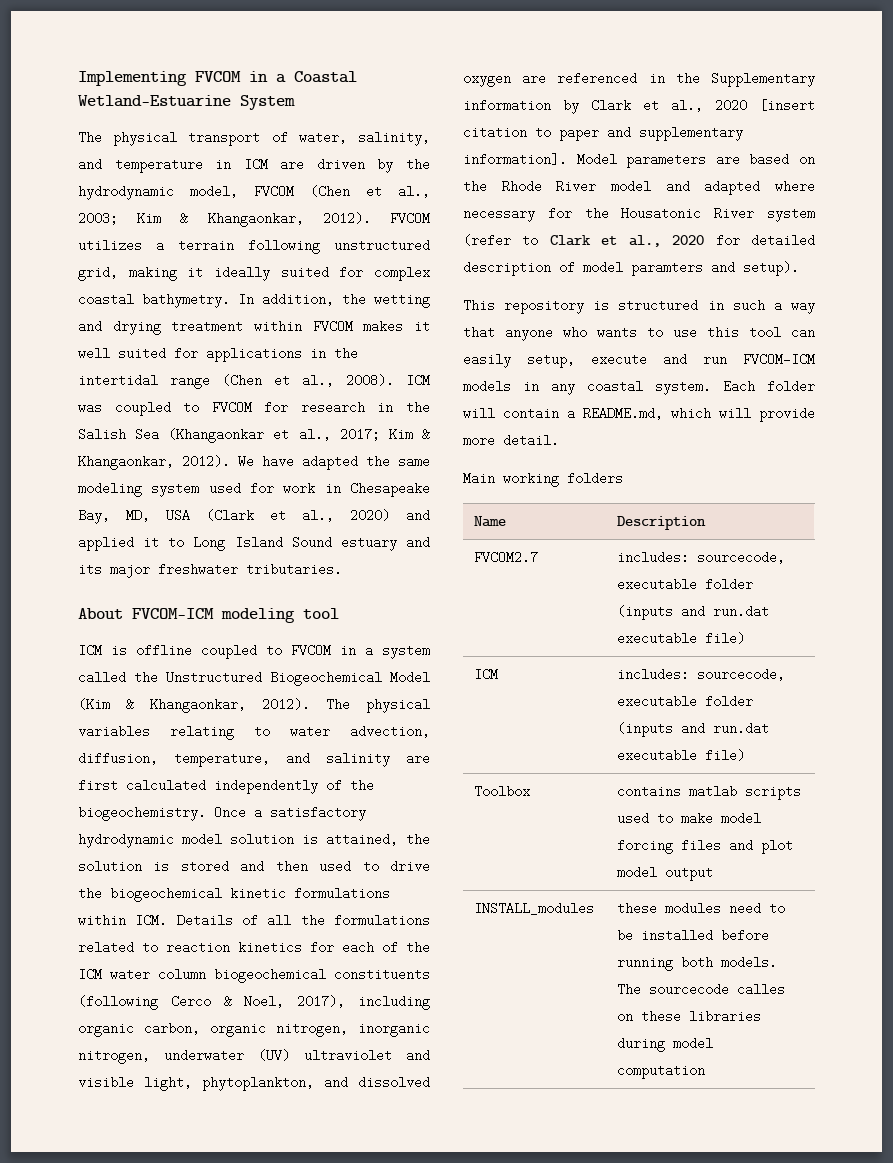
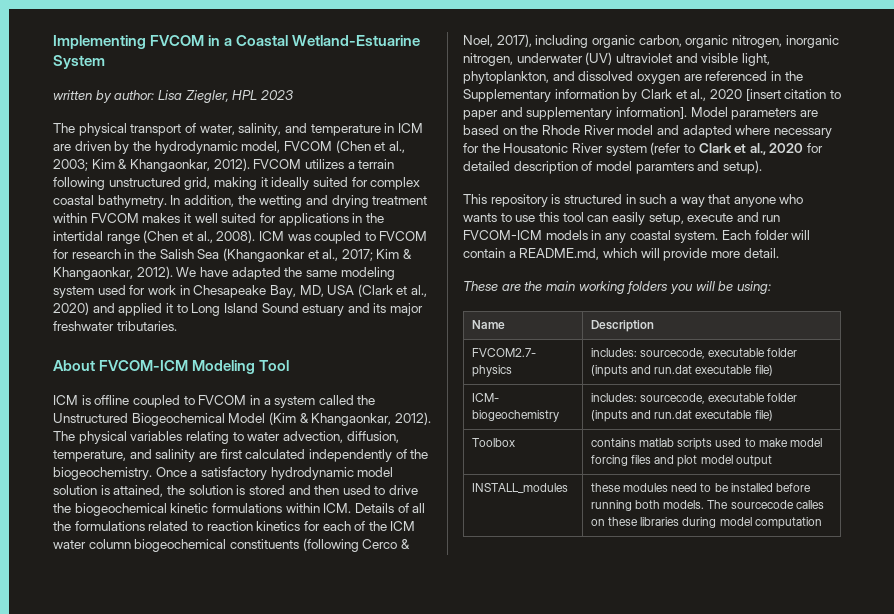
+ written by author: Lisa Ziegler, HPL 2023
- About FVCOM-ICM modeling tool
+ About FVCOM-ICM Modeling Tool
- Main working folders
+ These are the main working folders you will be using:
- FVCOM2.7 | includes: sourcecode, executable folder (inputs and run.dat executable file)
- ICM | includes: sourcecode, executable folder (inputs and run.dat executable file)
+ FVCOM2.7- physics | includes: sourcecode, executable folder (inputs and run.dat executable file)
+ ICM- biogeochemistry | includes: sourcecode, executable folder (inputs and run.dat executable file)

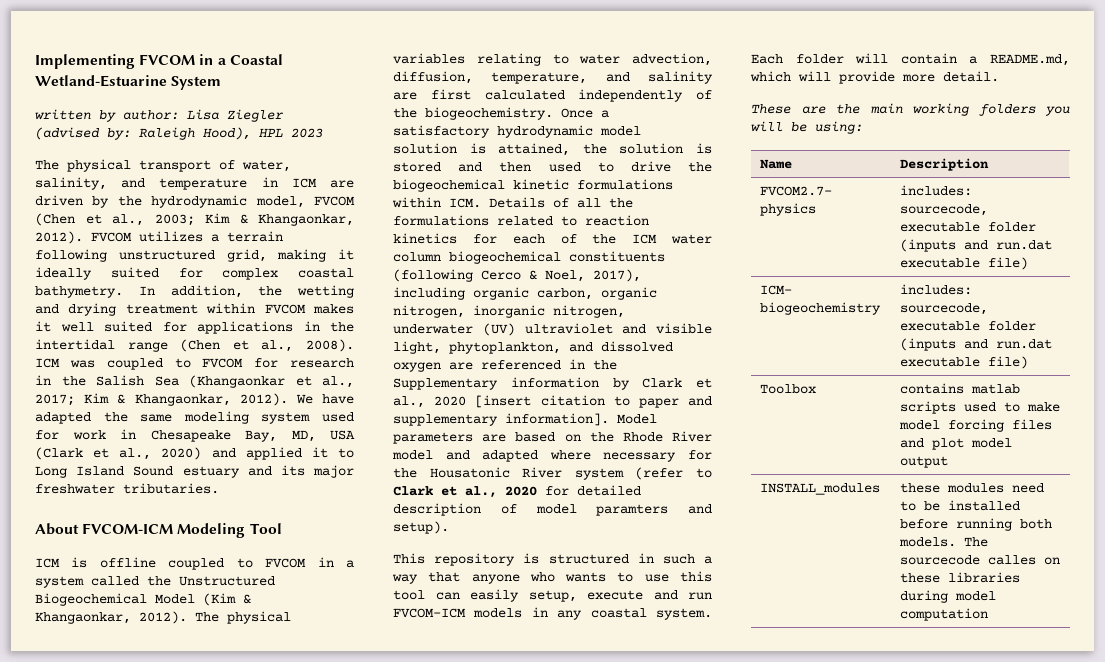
- written by author: Lisa Ziegler, HPL 2023
+ written by author: Lisa Ziegler (advised by: Raleigh Hood), HPL 2023

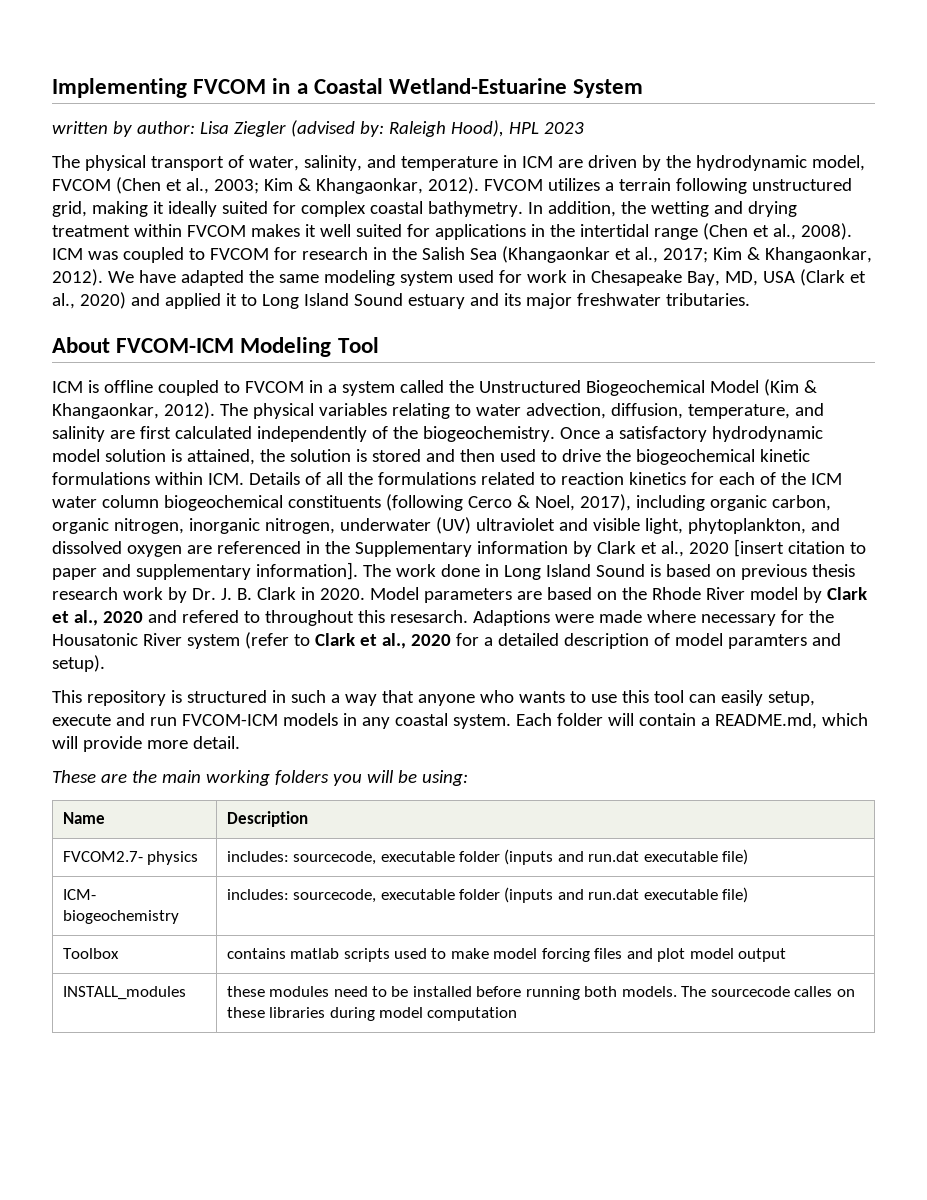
+ The work done in Long Island Sound is based on previous thesis research work by Dr. J. B. Clark in 2020.
- Model parameters are based on the Rhode River model and adapted where necessary for the Housatonic River system (refer to Clark et al., 2020 for detailed description of model paramters and setup).
+ Model parameters are based on the Rhode River model by Clark et al., 2020 and refered to throughout this resesarch. Adaptions were made where necessary for the Housatonic River system (refer to Clark et al., 2020 for a detailed description of model paramters and setup).

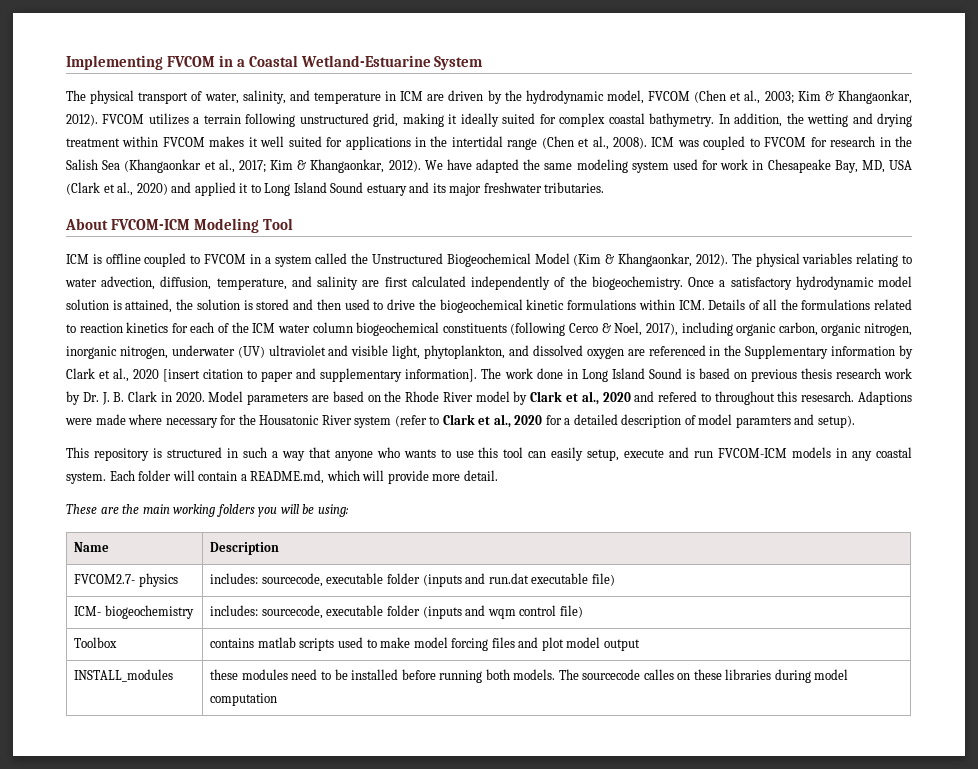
- written by author: Lisa Ziegler (advised by: Raleigh Hood), HPL 2023
- ICM- biogeochemistry | includes: sourcecode, executable folder (inputs and run.dat executable file)
+ ICM- biogeochemistry | includes: sourcecode, executable folder (inputs and wqm control file)

